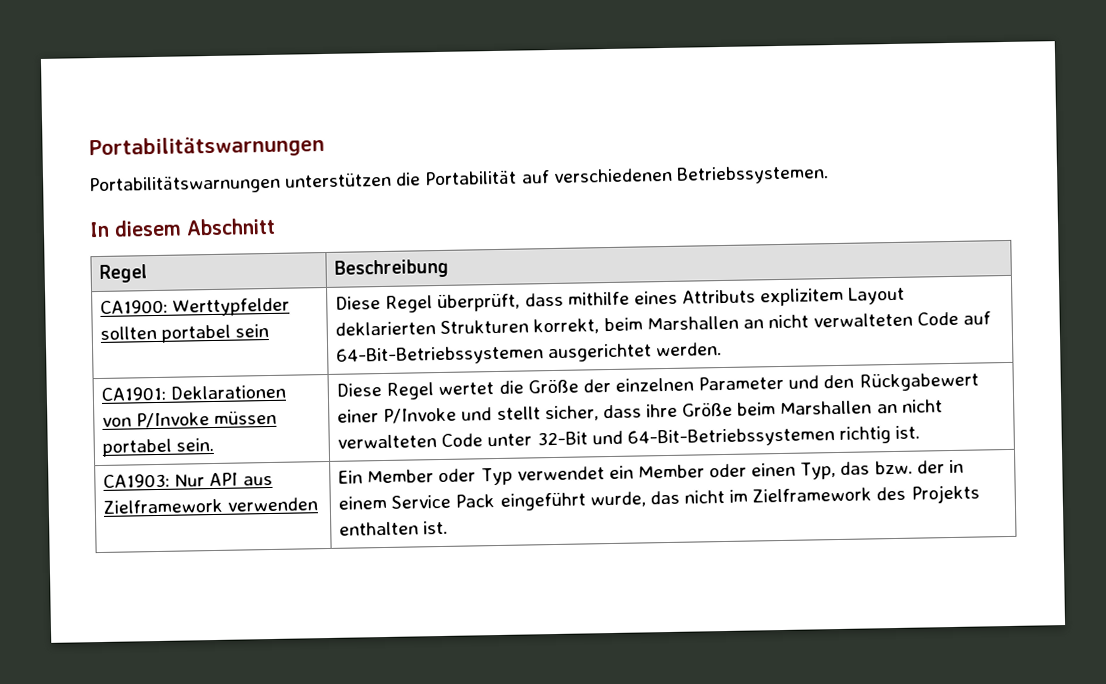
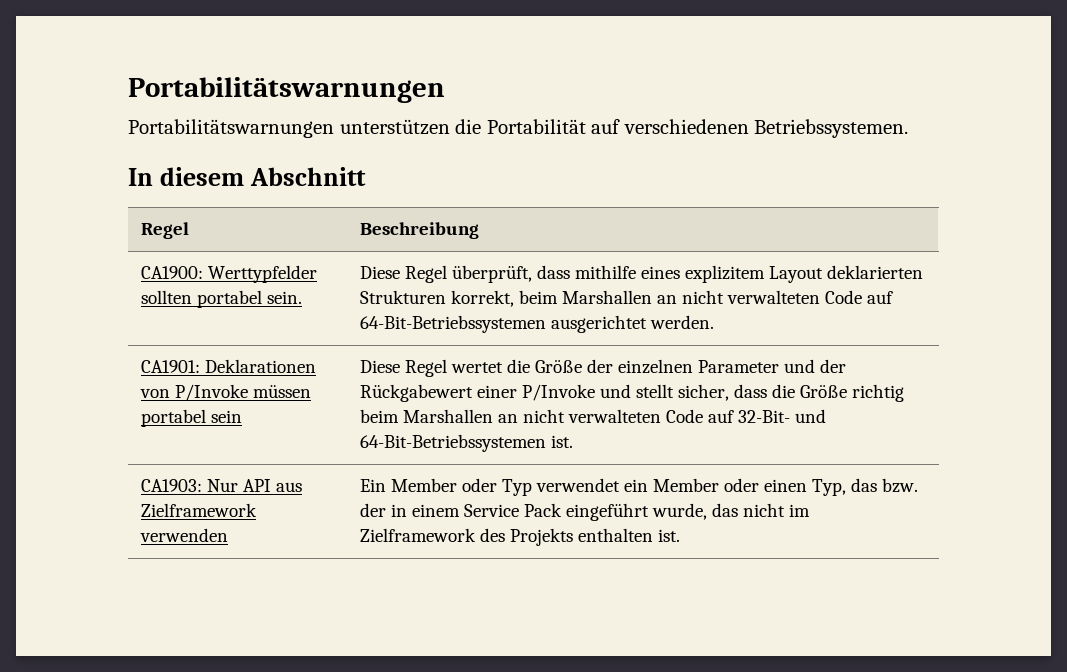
- CA1900: Werttypfelder sollten portabel sein | Diese Regel überprüft, dass mithilfe eines Attributs explizitem Layout deklarierten Strukturen korrekt, beim Marshallen an nicht verwalteten Code auf 64-Bit-Betriebssystemen ausgerichtet werden.
+ CA1900: Werttypfelder sollten portabel sein. | Diese Regel überprüft, dass mithilfe eines explizitem Layout deklarierten Strukturen korrekt, beim Marshallen an nicht verwalteten Code auf 64-Bit-Betriebssystemen ausgerichtet werden.
- CA1901: Deklarationen von P/Invoke müssen portabel sein. | Diese Regel wertet die Größe der einzelnen Parameter und den Rückgabewert einer P/Invoke und stellt sicher, dass ihre Größe beim Marshallen an nicht verwalteten Code unter 32-Bit und 64-Bit-Betriebssystemen richtig ist.
+ CA1901: Deklarationen von P/Invoke müssen portabel sein | Diese Regel wertet die Größe der einzelnen Parameter und der Rückgabewert einer P/Invoke und stellt sicher, dass die Größe richtig beim Marshallen an nicht verwalteten Code auf 32-Bit- und 64-Bit-Betriebssystemen ist.

